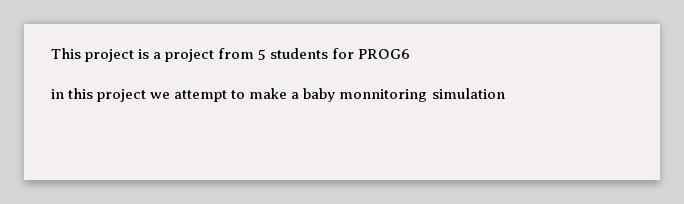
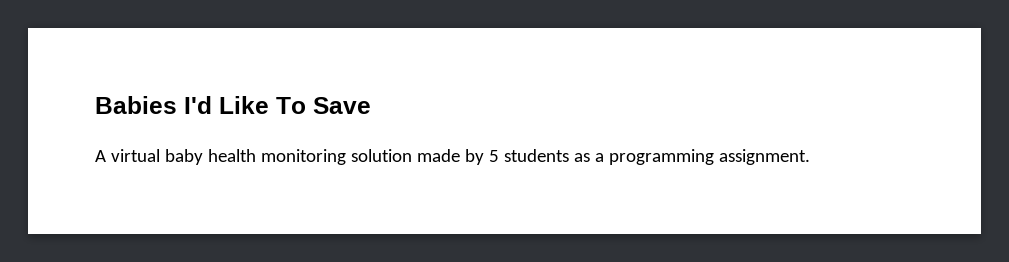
- This project is a project from 5 students for PROG6
- in this project we attempt to make a baby monnitoring simulation
+ Babies I'd Like To Save
+ A virtual baby health monitoring solution made by 5 students as a programming assignment.

